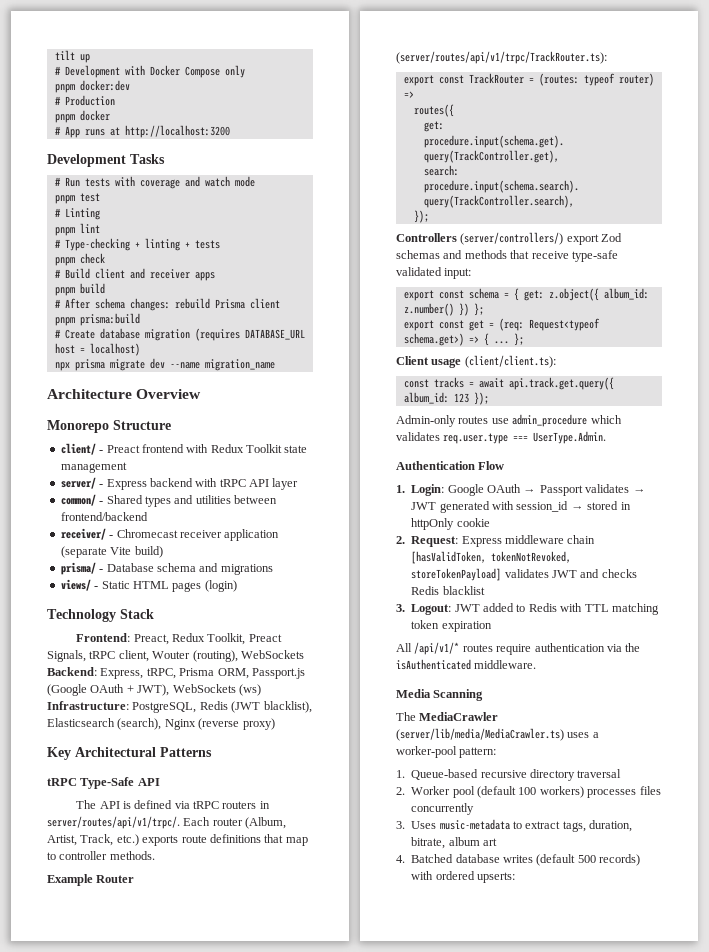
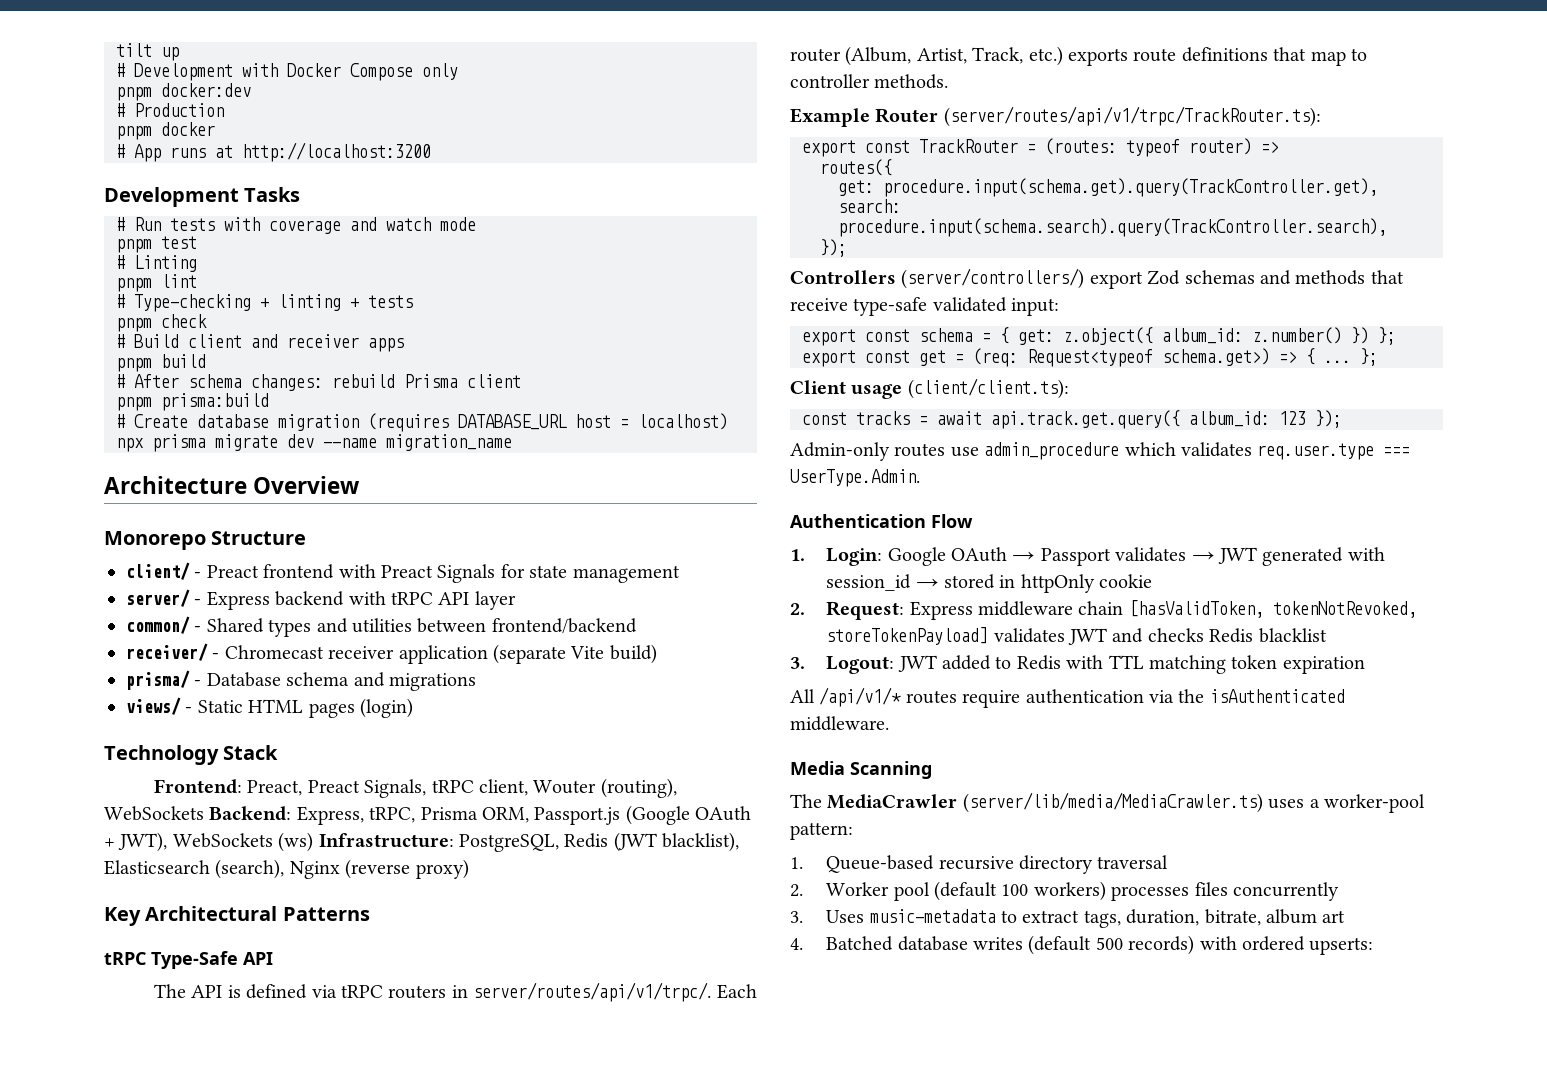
- client/ - Preact frontend with Redux Toolkit state management
+ client/ - Preact frontend with Preact Signals for state management
- Frontend: Preact, Redux Toolkit, Preact Signals, tRPC client, Wouter (routing), WebSockets Backend: Express, tRPC, Prisma ORM, Passport.js (Google OAuth + JWT), WebSockets (ws) Infrastructure: PostgreSQL, Redis (JWT blacklist), Elasticsearch (search), Nginx (reverse proxy)
+ Frontend: Preact, Preact Signals, tRPC client, Wouter (routing), WebSockets Backend: Express, tRPC, Prisma ORM, Passport.js (Google OAuth + JWT), WebSockets (ws) Infrastructure: PostgreSQL, Redis (JWT blacklist), Elasticsearch (search), Nginx (reverse proxy)

